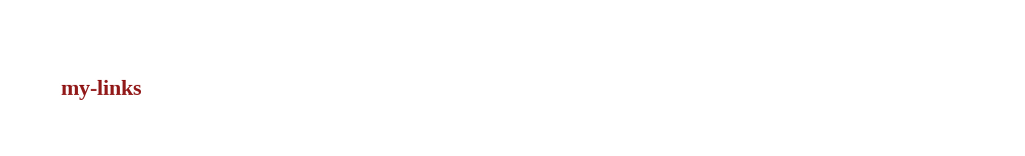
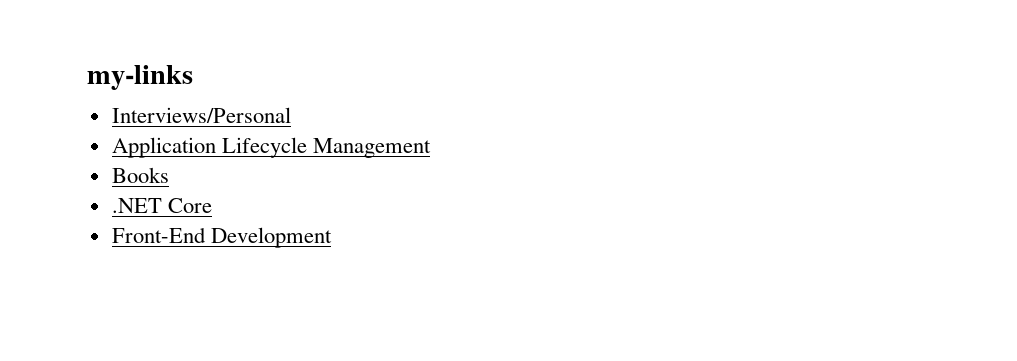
+ Interviews/Personal
+ Application Lifecycle Management
+ Books
+ .NET Core
+ Front-End Development

